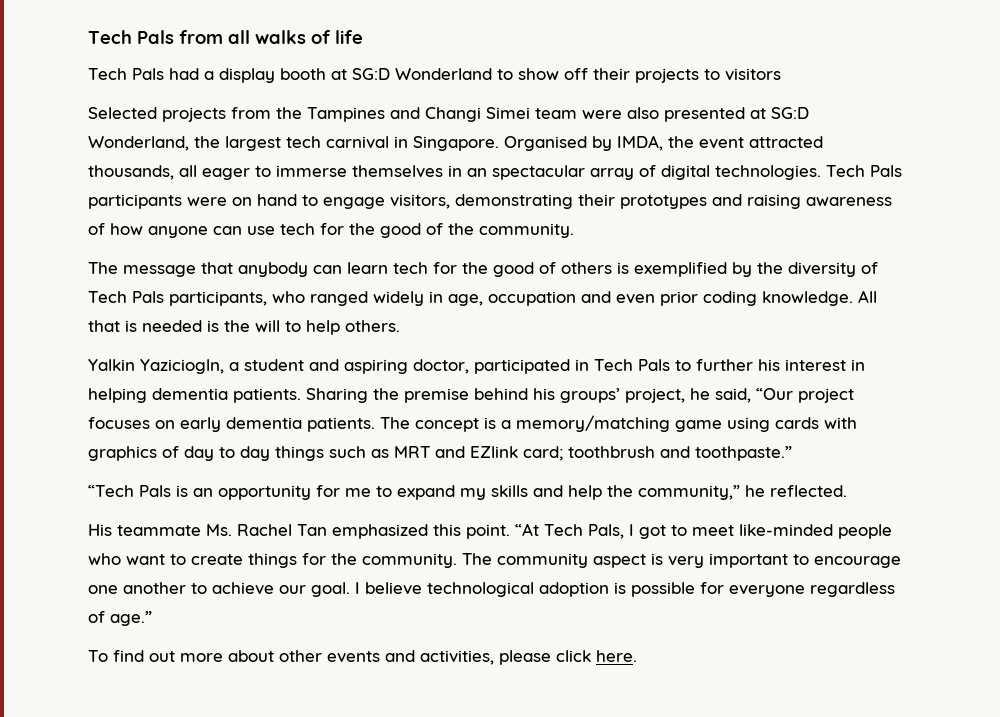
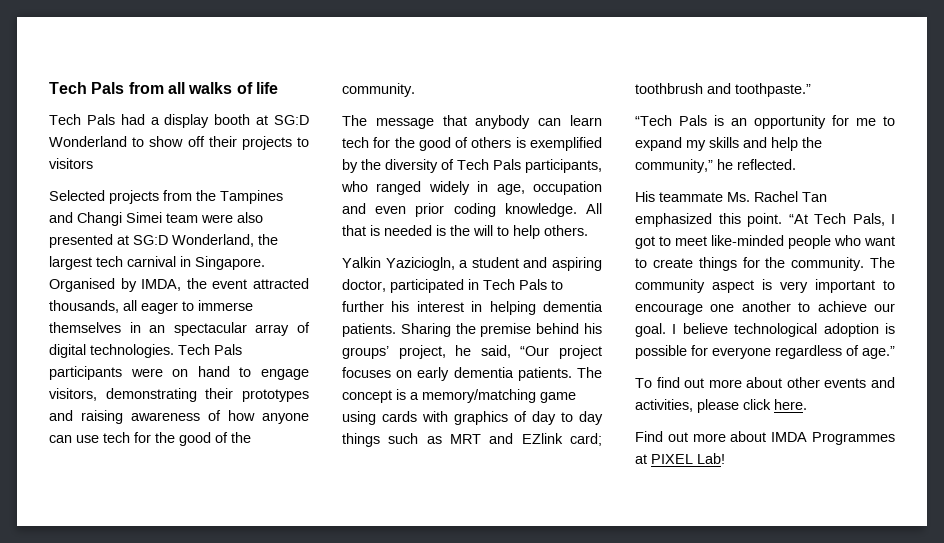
+ Find out more about IMDA Programmes at PIXEL Lab!

